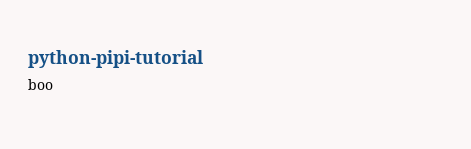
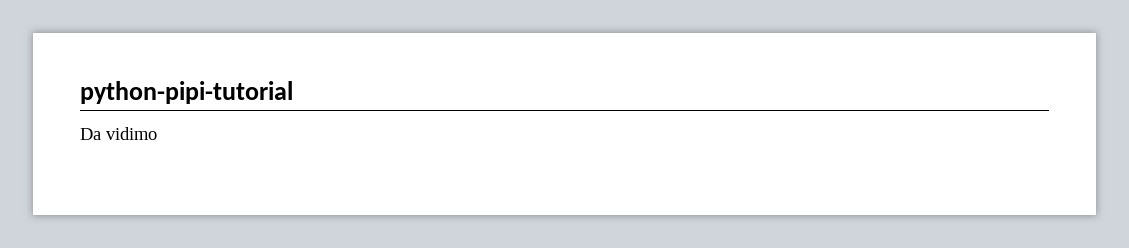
- boo
+ Da vidimo

